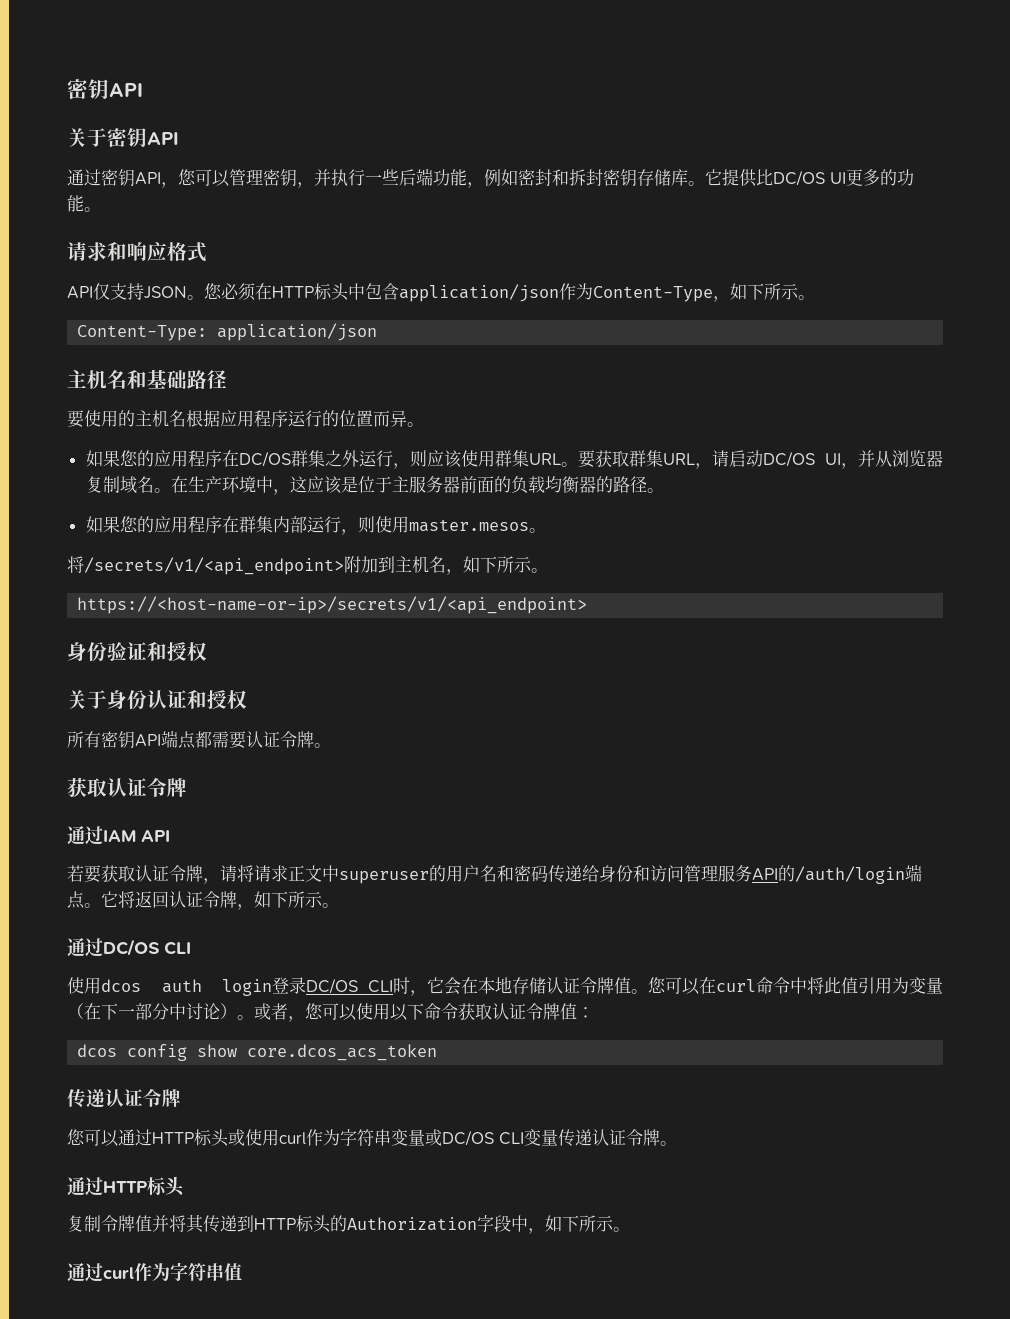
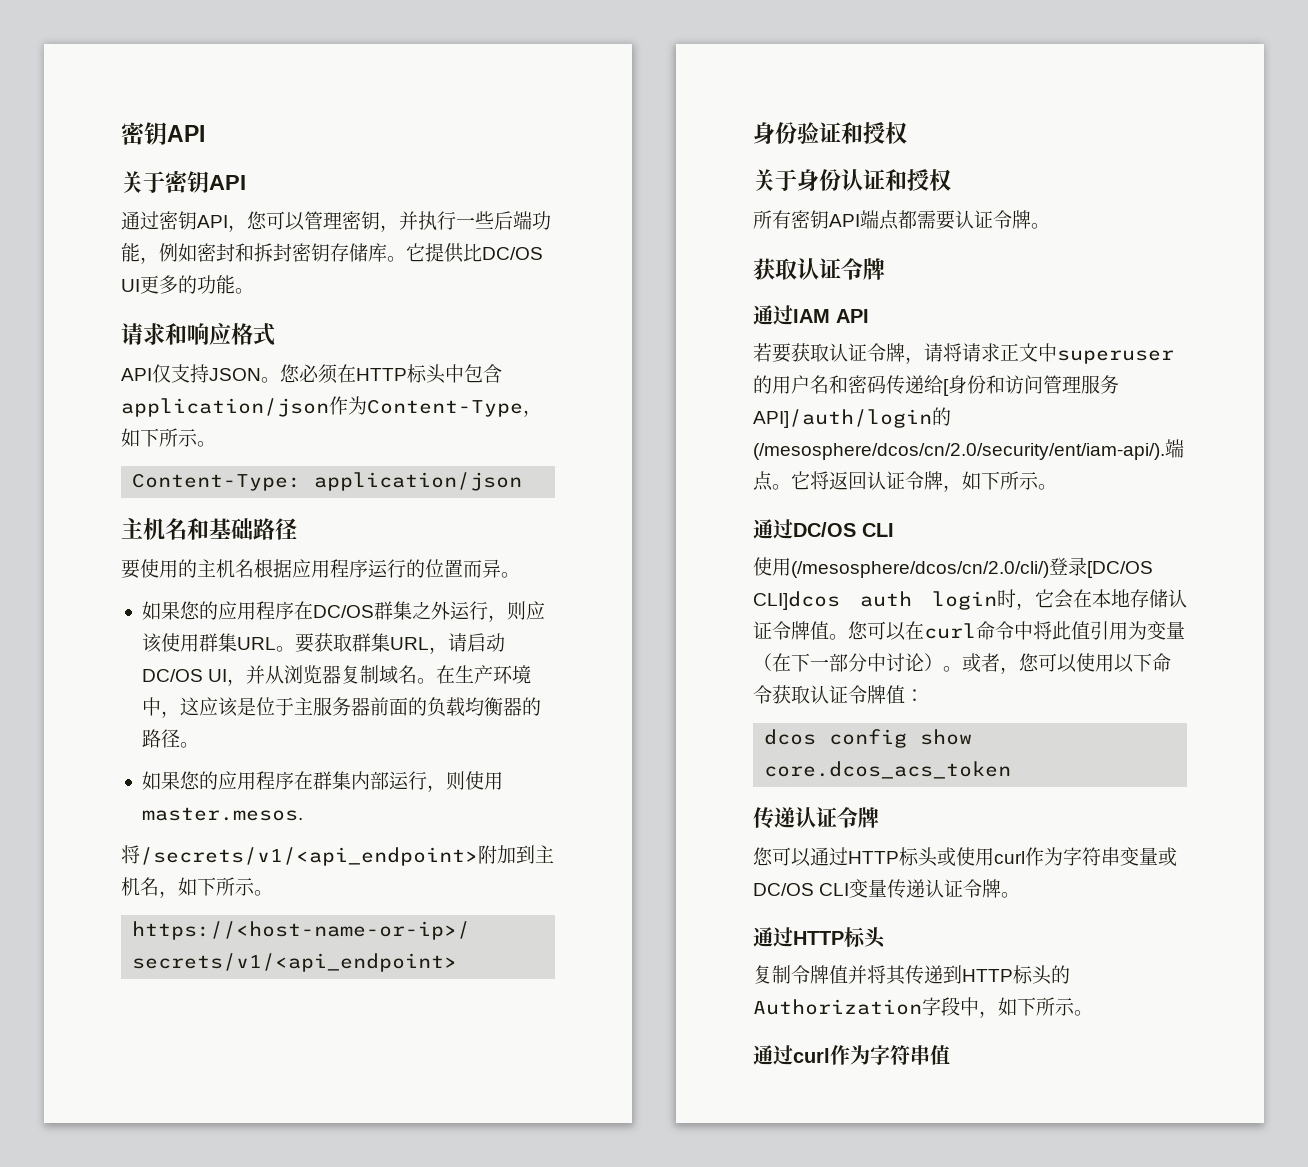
- 如果您的应用程序在群集内部运行，则使用master.mesos。
+ 如果您的应用程序在群集内部运行，则使用master.mesos.
- 若要获取认证令牌，请将请求正文中superuser的用户名和密码传递给身份和访问管理服务API的/auth/login端点。
+ 若要获取认证令牌，请将请求正文中superuser的用户名和密码传递给[身份和访问管理服务API]/auth/login的(/mesosphere/dcos/cn/2.0/security/ent/iam-api/).端点。
- 使用dcos auth login登录DC/OS CLI时，它会在本地存储认证令牌值。
+ 使用(/mesosphere/dcos/cn/2.0/cli/)登录[DC/OS CLI]dcos auth login时，它会在本地存储认证令牌值。

